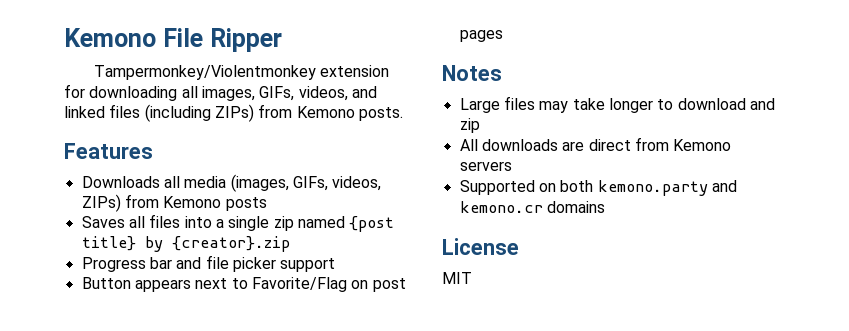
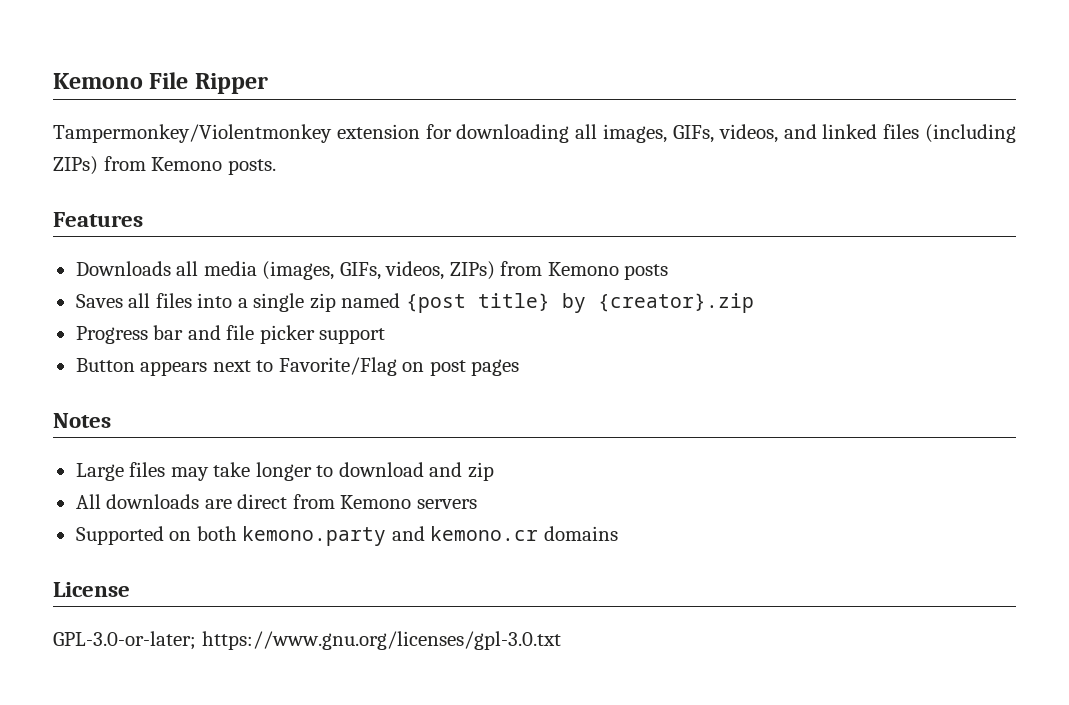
- MIT
+ GPL-3.0-or-later; https://www.gnu.org/licenses/gpl-3.0.txt

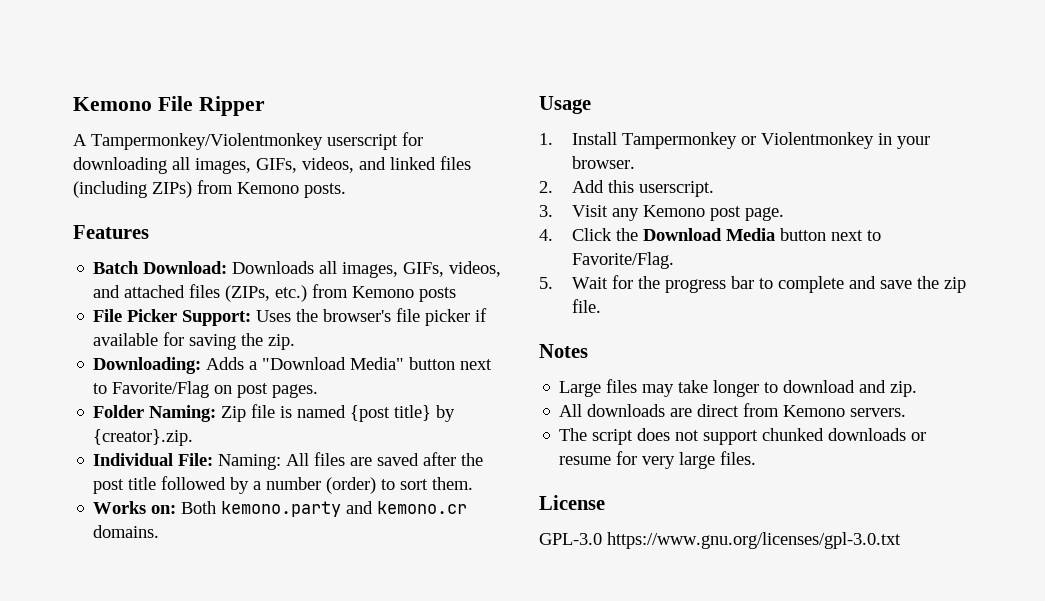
- Tampermonkey/Violentmonkey extension for downloading all images, GIFs, videos, and linked files (including ZIPs) from Kemono posts.
+ A Tampermonkey/Violentmonkey userscript for downloading all images, GIFs, videos, and linked files (including ZIPs) from Kemono posts.
- Downloads all media (images, GIFs, videos, ZIPs) from Kemono posts
- Saves all files into a single zip named {post title} by {creator}.zip
- Progress bar and file picker support
- Button appears next to Favorite/Flag on post pages
+ Batch Download: Downloads all images, GIFs, videos, and attached files (ZIPs, etc.) from Kemono posts
+ File Picker Support: Uses the browser's file picker if available for saving the zip.
+ Downloading: Adds a "Download Media" button next to Favorite/Flag on post pages.
+ Folder Naming: Zip file is named {post title} by {creator}.zip.
+ Individual File: Naming: All files are saved after the post title followed by a number (order) to sort them.
+ Works on: Both kemono.party and kemono.cr domains.
+ Usage
+ 1. Install Tampermonkey or Violentmonkey in your browser.
+ 2. Add this userscript.
+ 3. Visit any Kemono post page.
+ 4. Click the Download Media button next to Favorite/Flag.
+ 5. Wait for the progress bar to complete and save the zip file.
- Large files may take longer to download and zip
+ Large files may take longer to download and zip.
- All downloads are direct from Kemono servers
- Supported on both kemono.party and kemono.cr domains
+ All downloads are direct from Kemono servers.
+ The script does not support chunked downloads or resume for very large files.
- GPL-3.0-or-later; https://www.gnu.org/licenses/gpl-3.0.txt
+ GPL-3.0 https://www.gnu.org/licenses/gpl-3.0.txt

